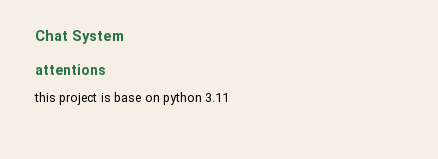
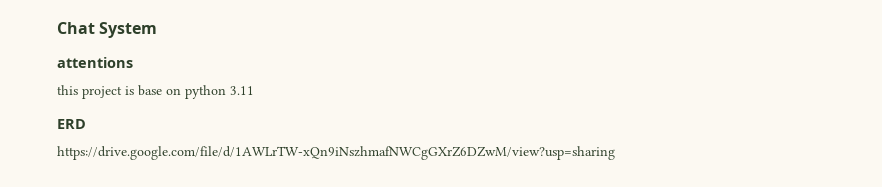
+ ERD
+ https://drive.google.com/file/d/1AWLrTW-xQn9iNszhmafNWCgGXrZ6DZwM/view?usp=sharing

